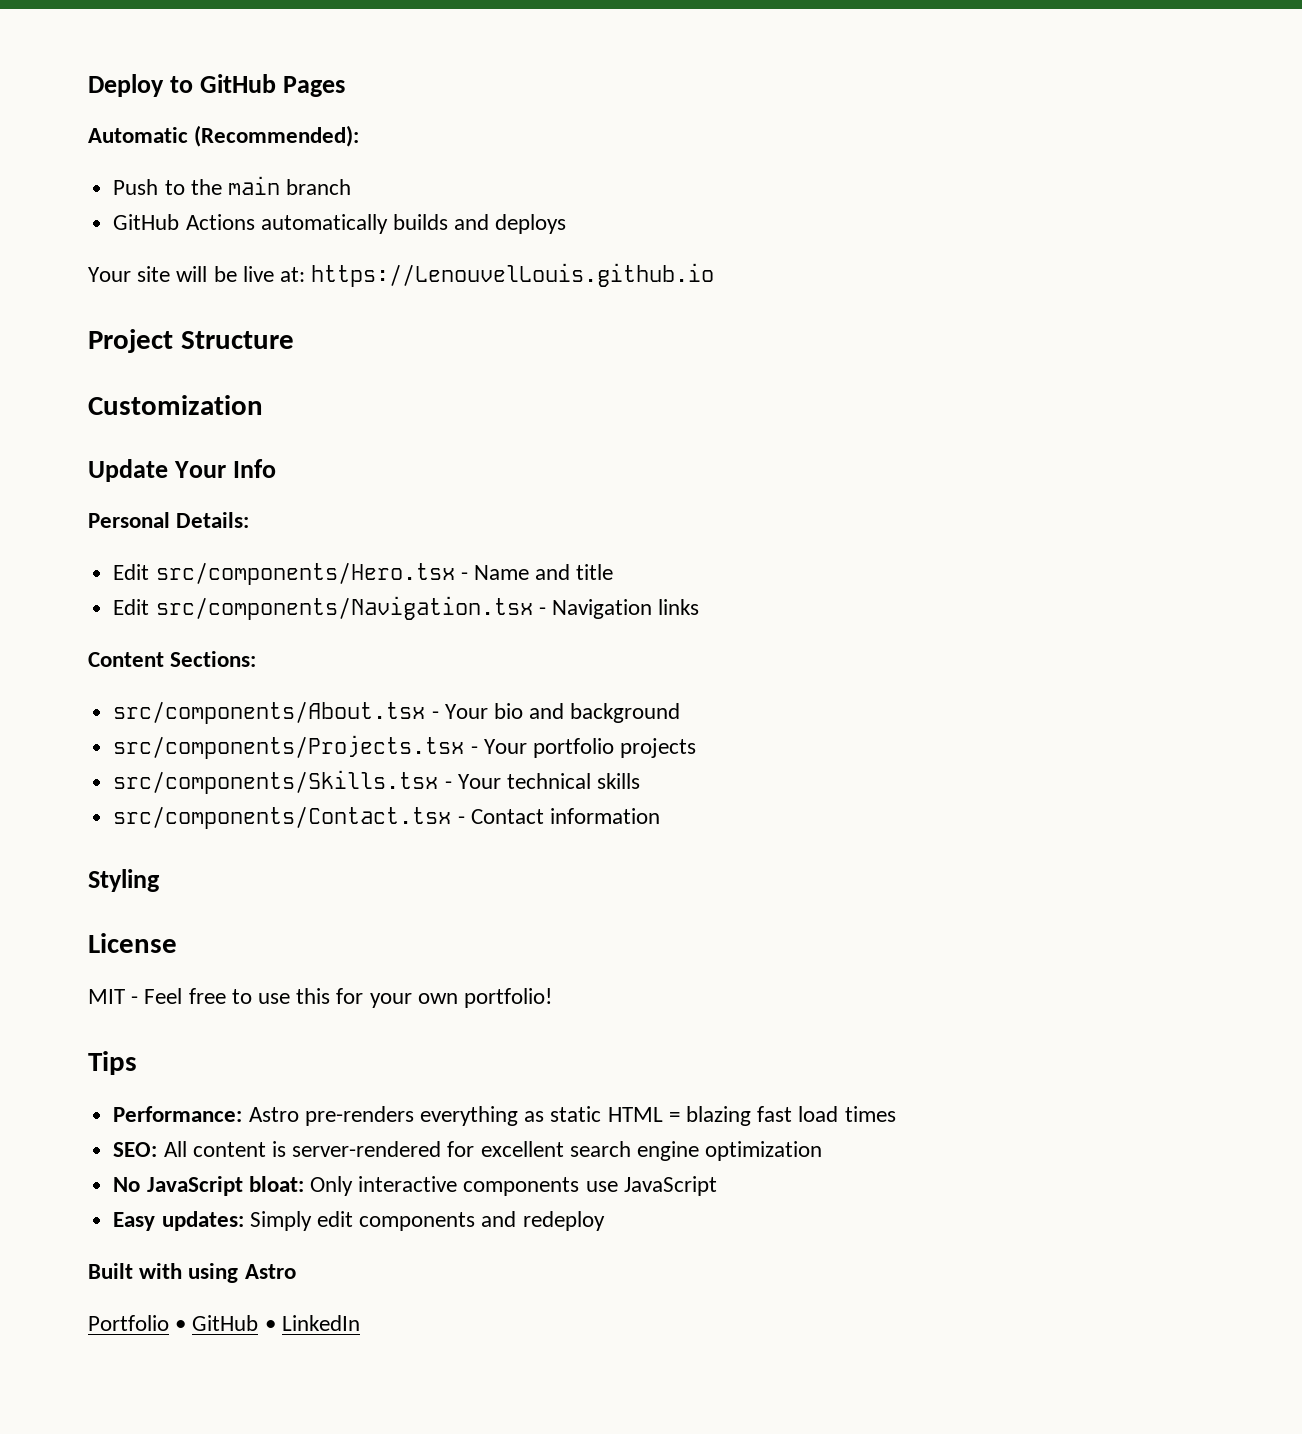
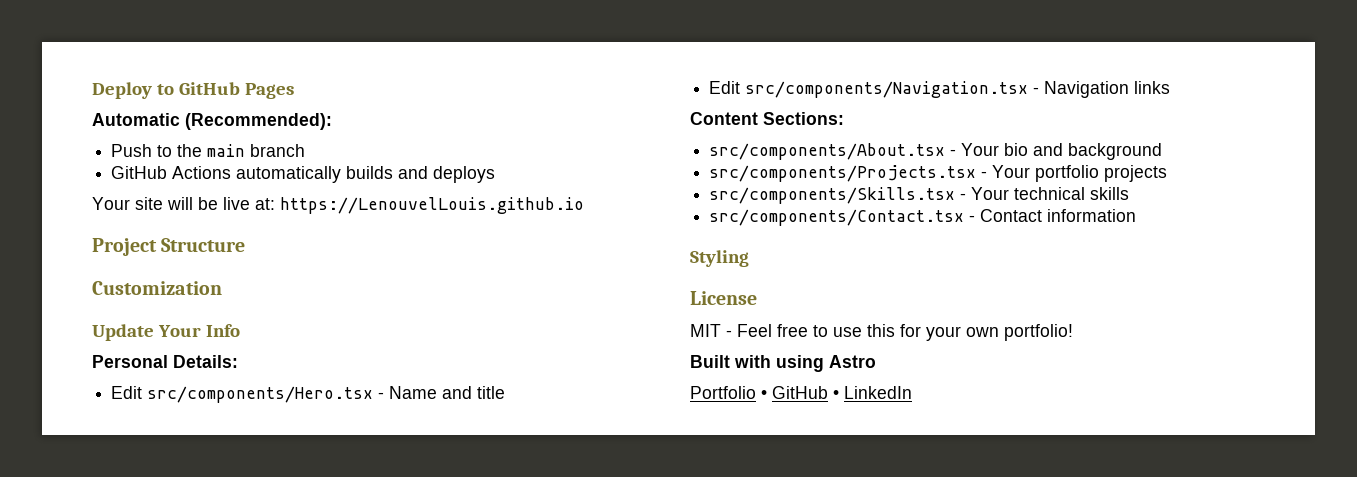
- Tips
- Performance: Astro pre-renders everything as static HTML = blazing fast load times
- SEO: All content is server-rendered for excellent search engine optimization
- No JavaScript bloat: Only interactive components use JavaScript
- Easy updates: Simply edit components and redeploy

